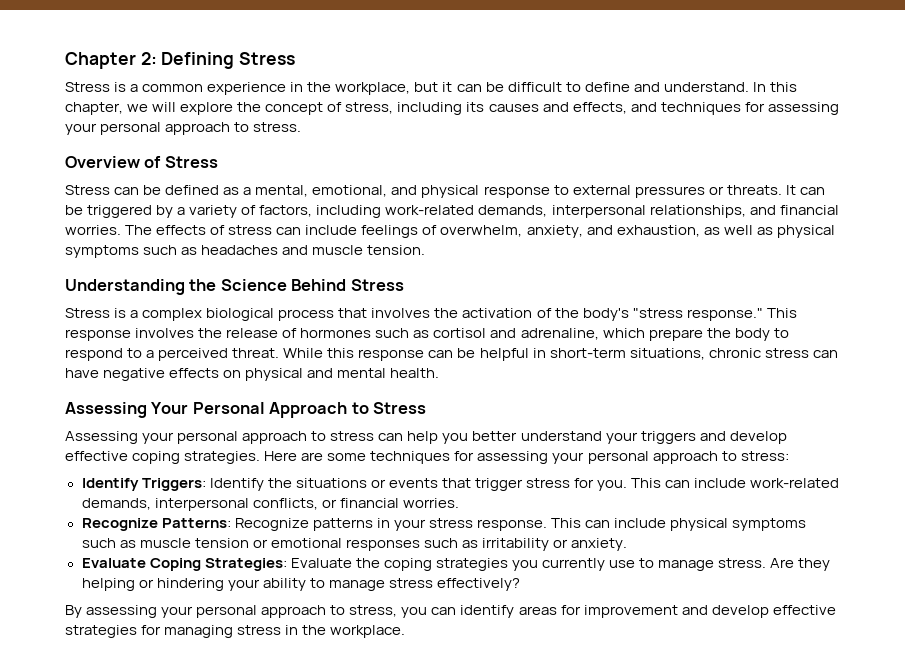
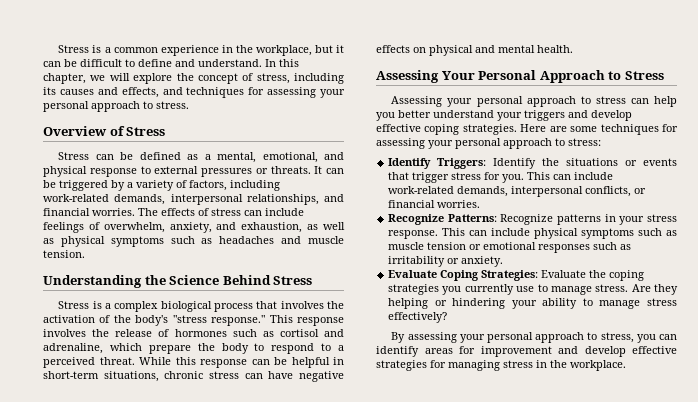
- Chapter 2: Defining Stress

